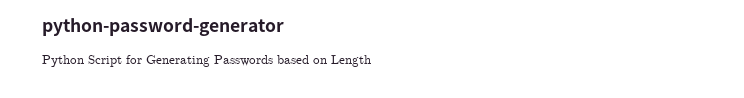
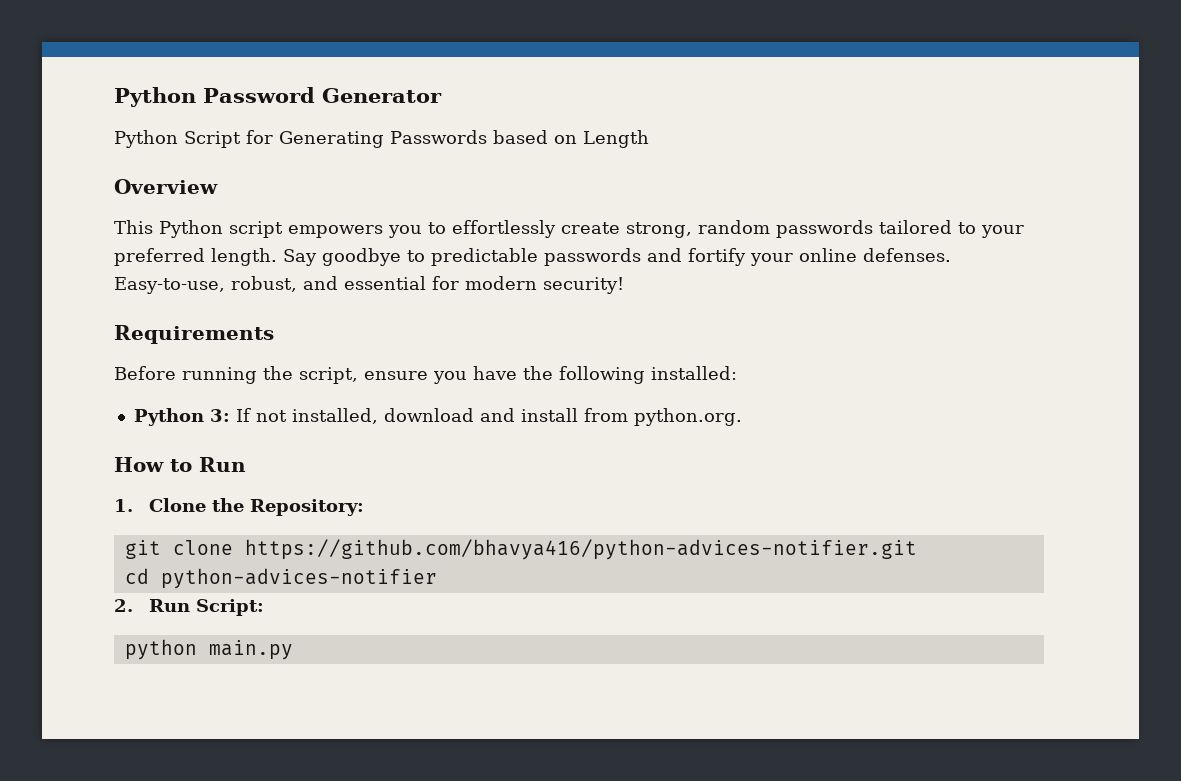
- python-password-generator
+ Python Password Generator
+ Overview
+ This Python script empowers you to effortlessly create strong, random passwords tailored to your preferred length. Say goodbye to predictable passwords and fortify your online defenses. Easy-to-use, robust, and essential for modern security!
+ Requirements
+ Before running the script, ensure you have the following installed:
+ Python 3: If not installed, download and install from python.org.
+ How to Run
+ 1. Clone the Repository:
+ git clone https://github.com/bhavya416/python-advices-notifier.git
+ cd python-advices-notifier
+ 2. Run Script:
+ python main.py

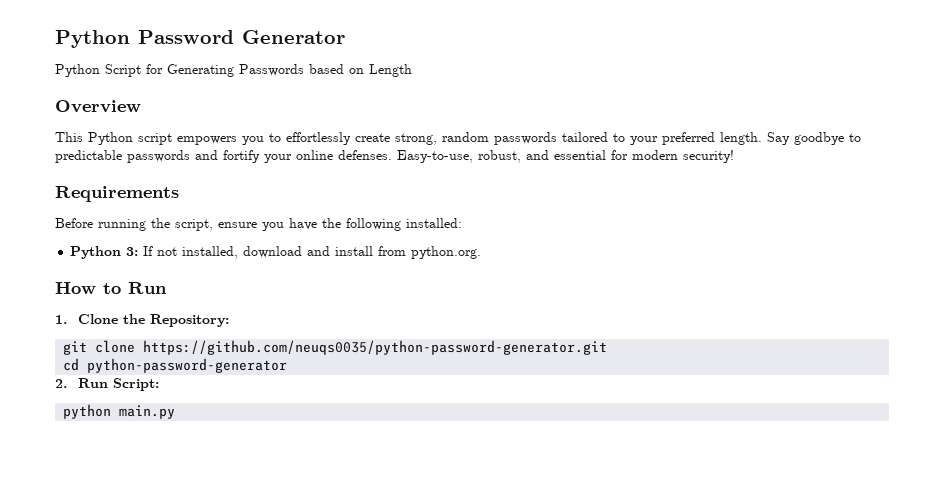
- git clone https://github.com/bhavya416/python-advices-notifier.git
+ git clone https://github.com/neuqs0035/python-password-generator.git
- cd python-advices-notifier
+ cd python-password-generator

